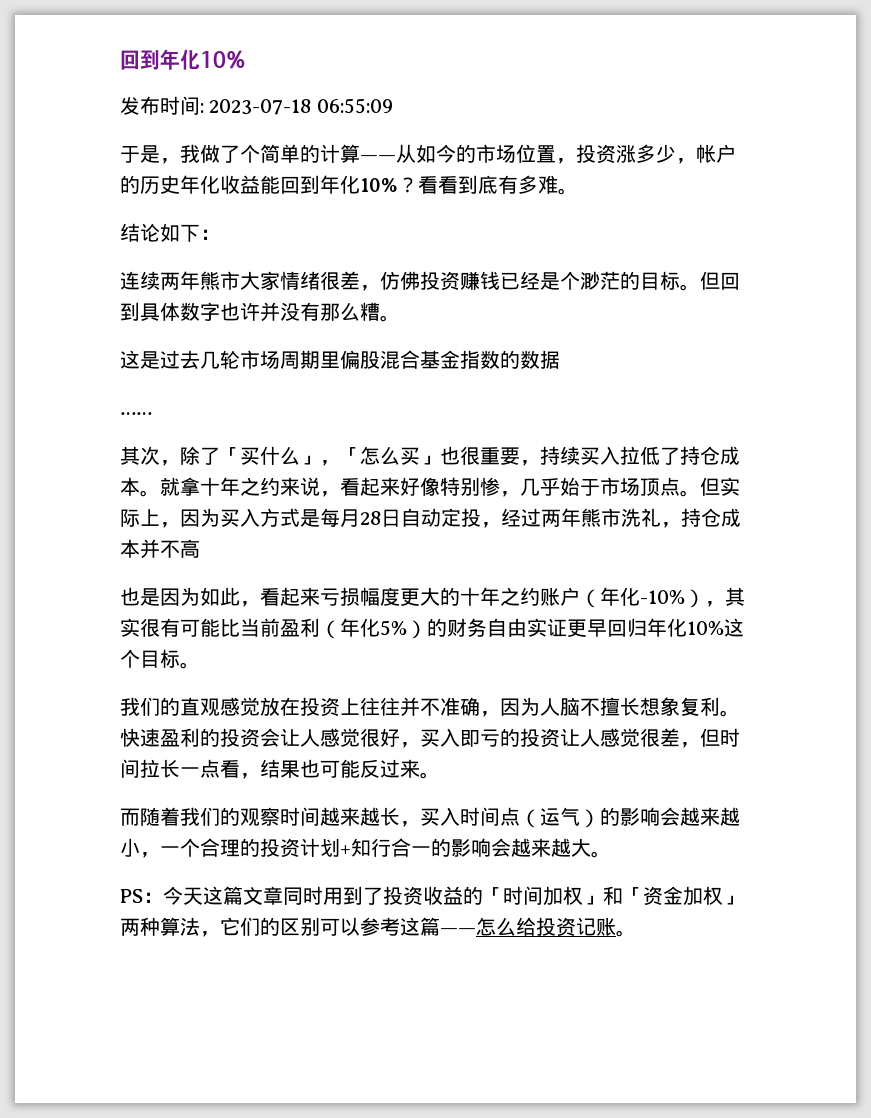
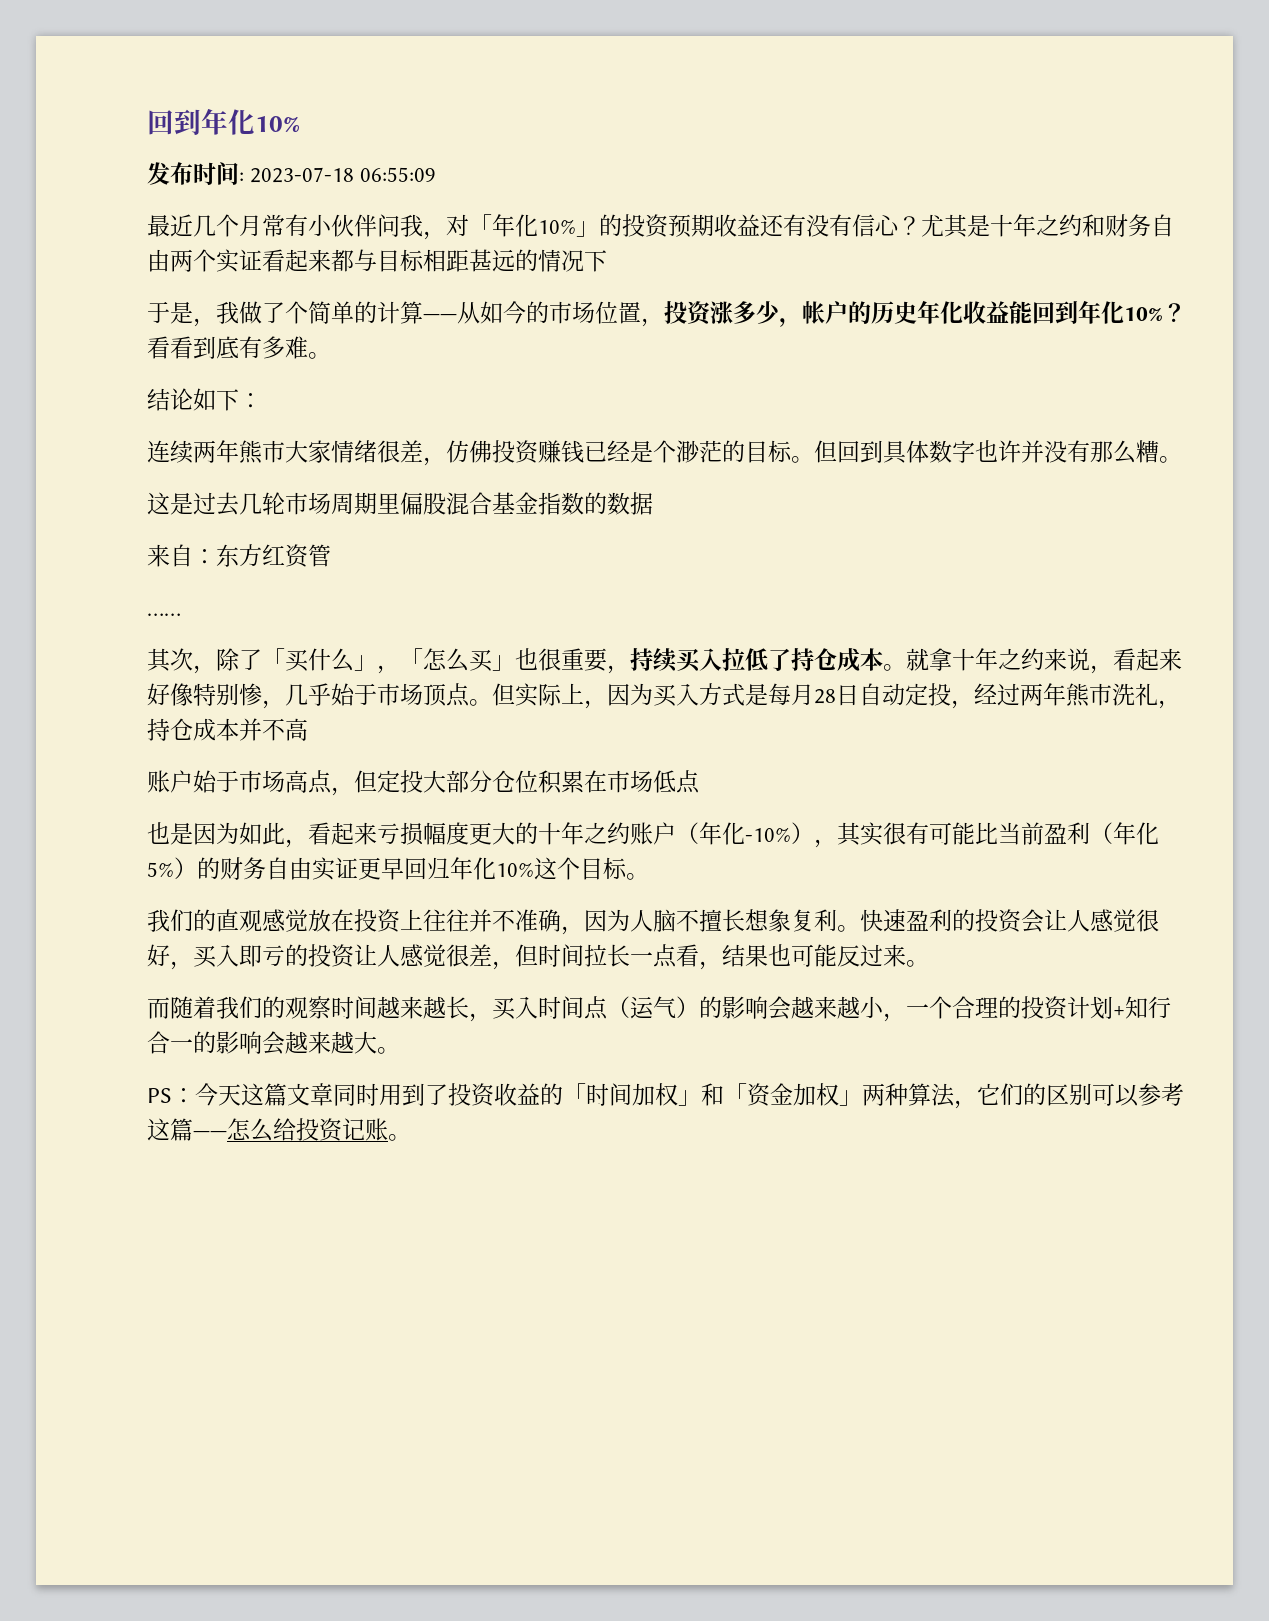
+ 最近几个月常有小伙伴问我，对「年化10%」的投资预期收益还有没有信心？尤其是十年之约和财务自由两个实证看起来都与目标相距甚远的情况下
+ 来自：东方红资管
+ 账户始于市场高点，但定投大部分仓位积累在市场低点

